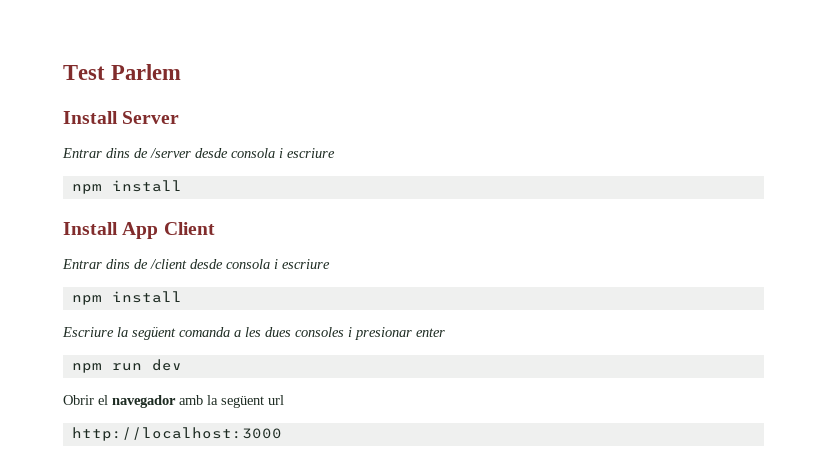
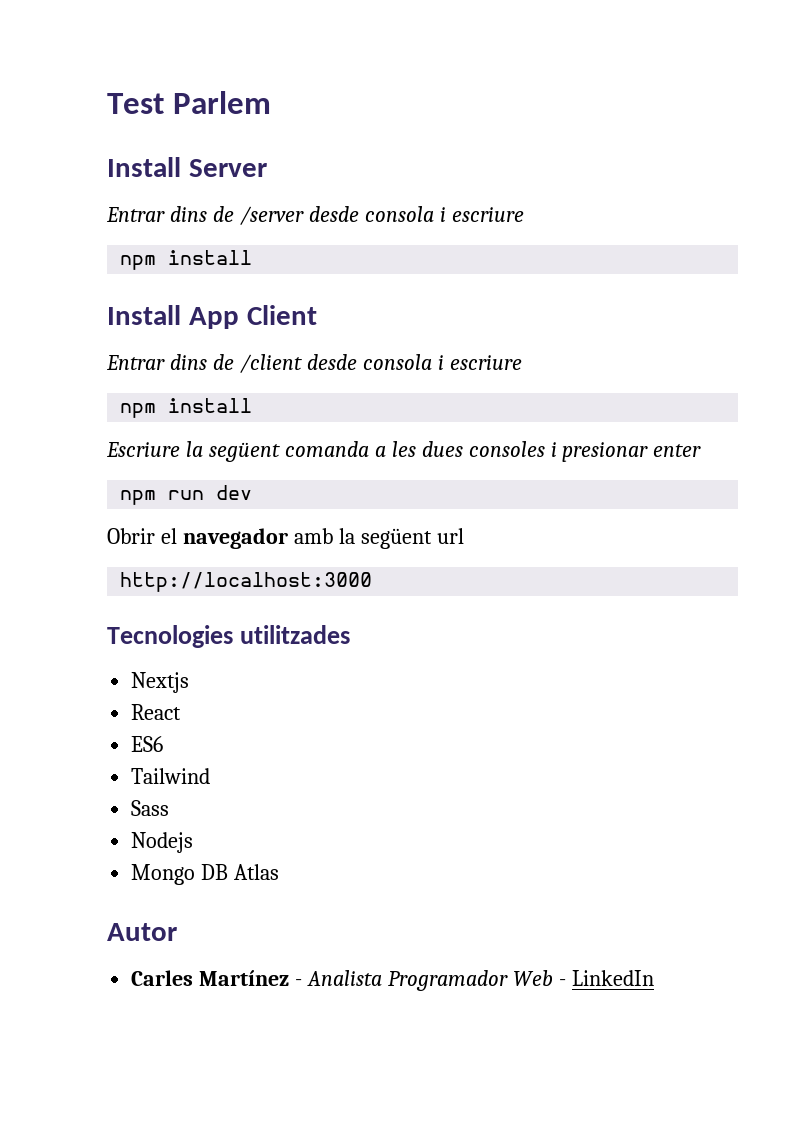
+ Tecnologies utilitzades
+ Nextjs
+ React
+ ES6
+ Tailwind
+ Sass
+ Nodejs
+ Mongo DB Atlas
+ Autor
+ Carles Martínez - Analista Programador Web - LinkedIn

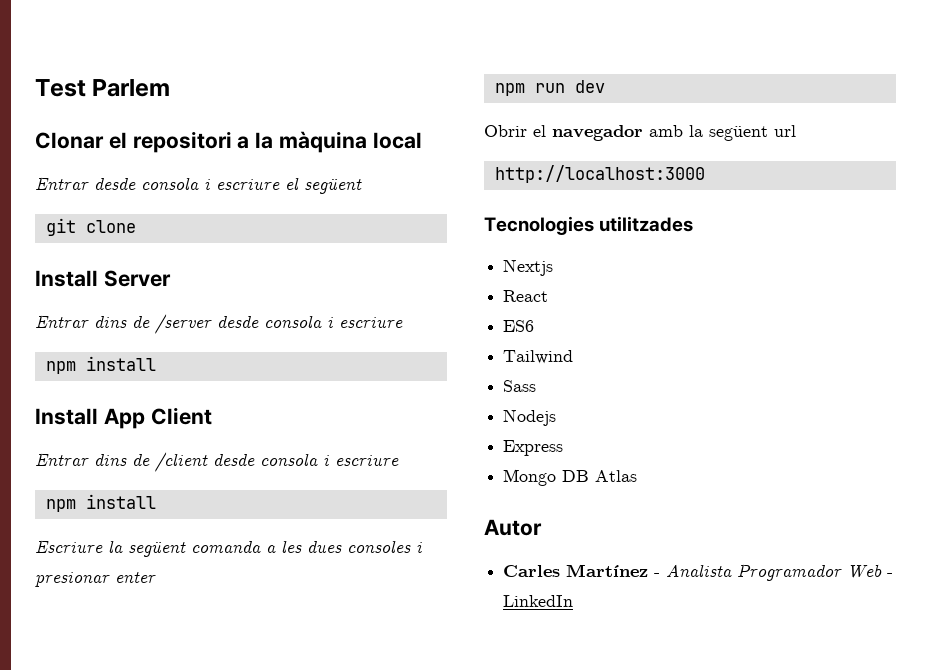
+ Clonar el repositori a la màquina local
+ Entrar desde consola i escriure el següent
+ git clone
+ Express

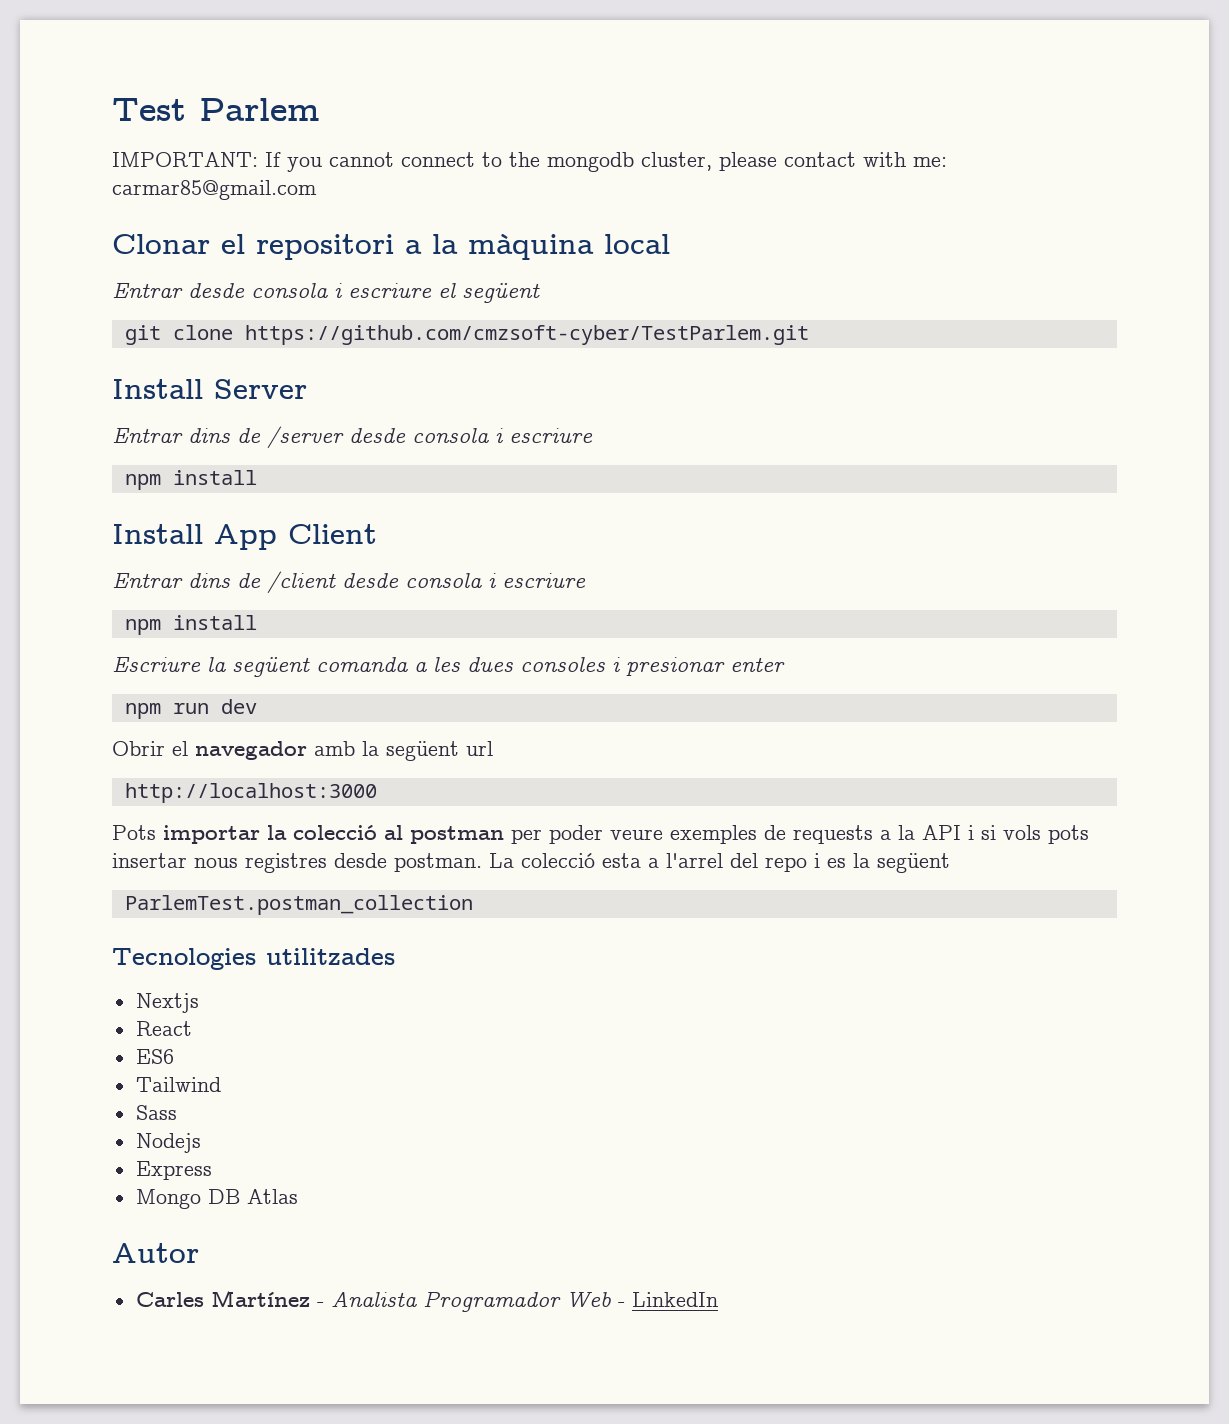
+ IMPORTANT: If you cannot connect to the mongodb cluster, please contact with me: carmar85@gmail.com
- git clone
+ git clone https://github.com/cmzsoft-cyber/TestParlem.git
+ Pots importar la colecció al postman per poder veure exemples de requests a la API i si vols pots insertar nous registres desde postman. La colecció esta a l'arrel del repo i es la següent
+ ParlemTest.postman_collection

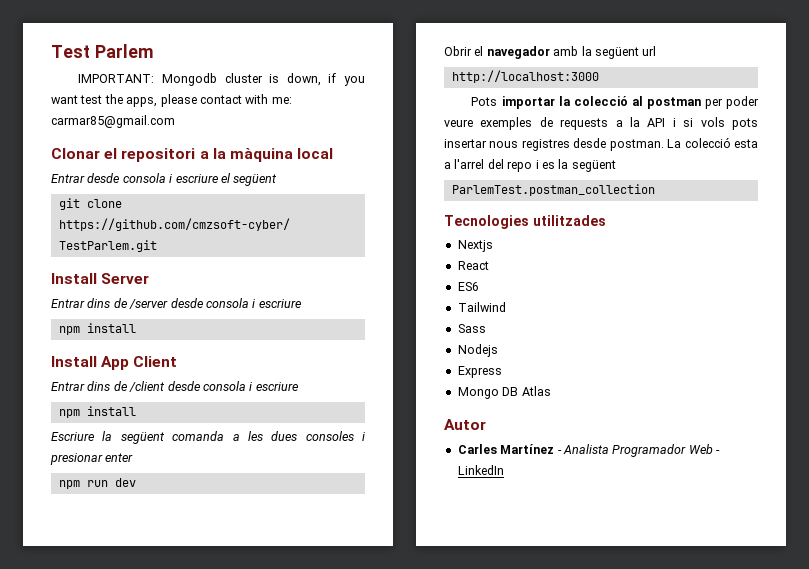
- IMPORTANT: If you cannot connect to the mongodb cluster, please contact with me: carmar85@gmail.com
+ IMPORTANT: Mongodb cluster is down, if you want test the apps, please contact with me: carmar85@gmail.com

